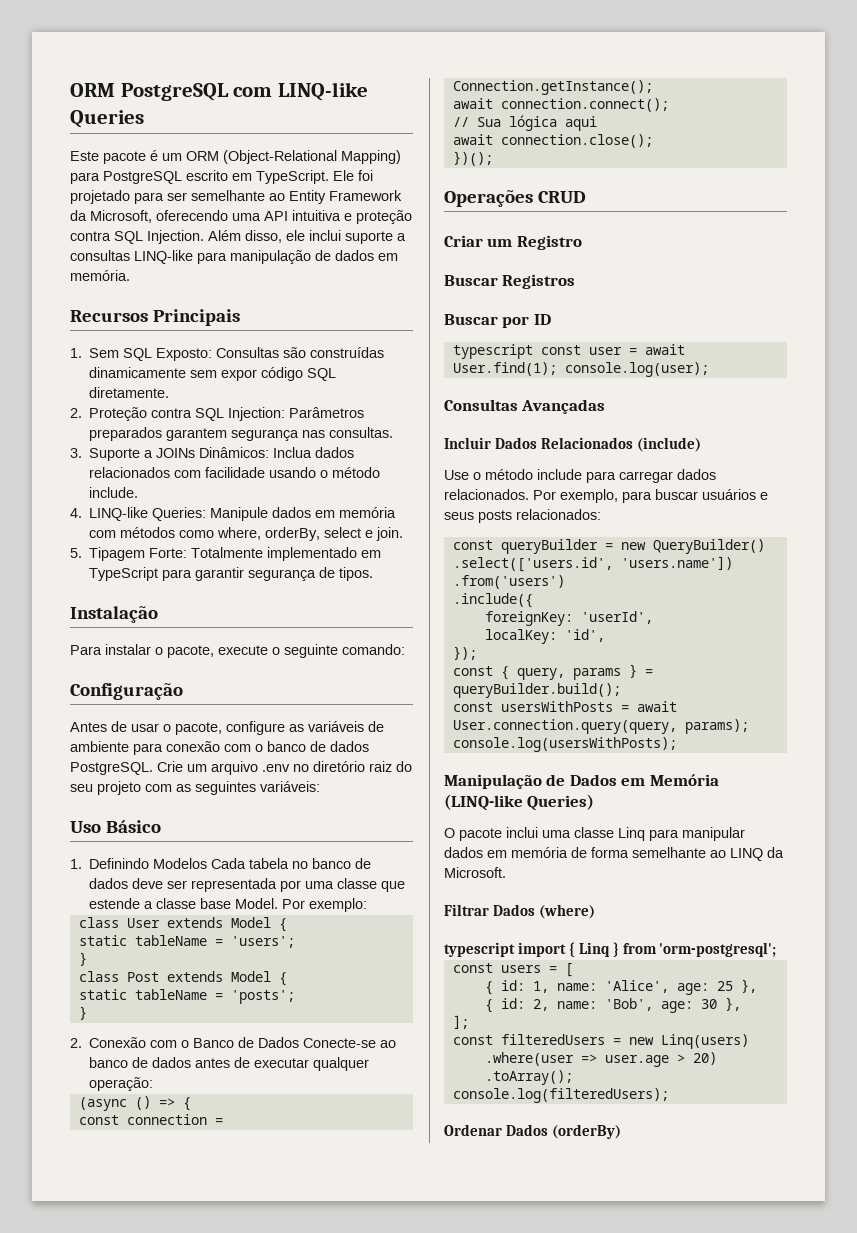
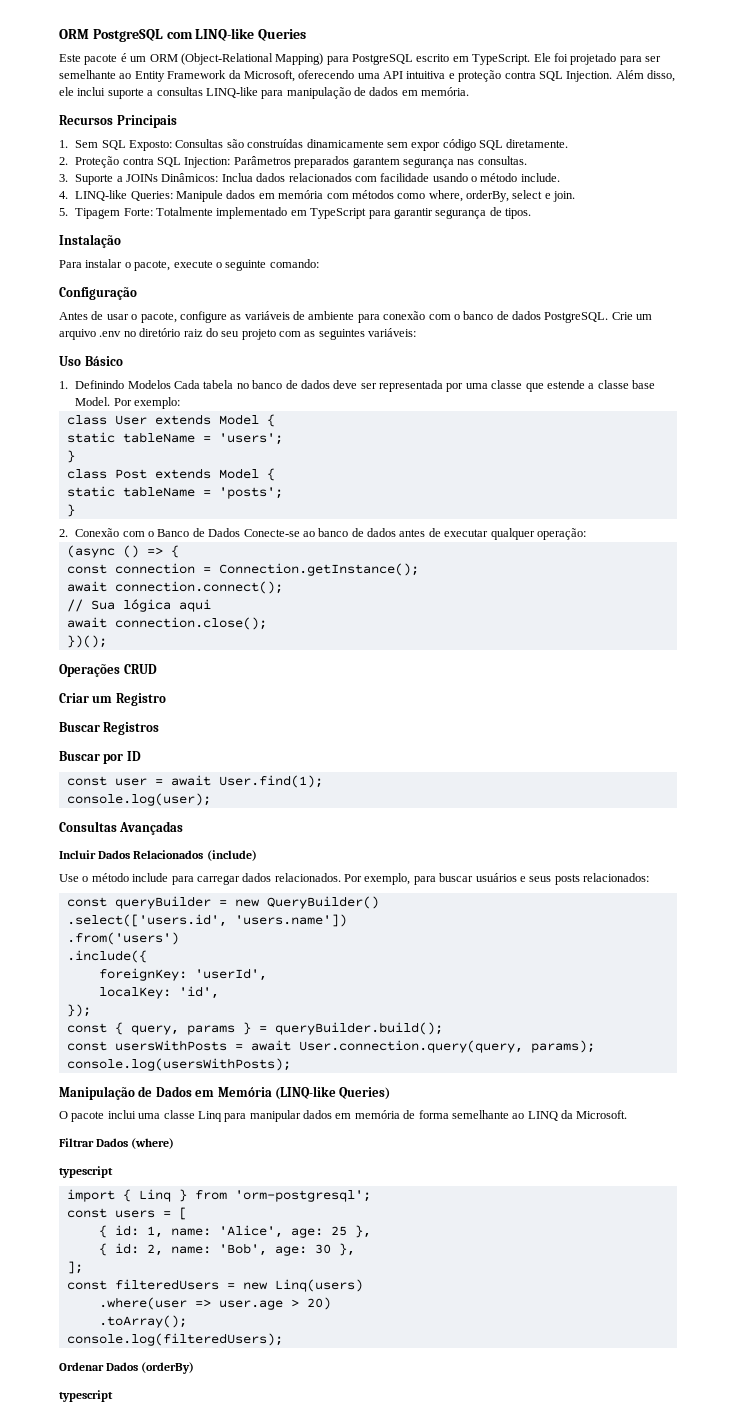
- typescript const user = await User.find(1); console.log(user);
+ const user = await User.find(1);
+ console.log(user);
  Filtrar Dados (where)
- typescript import { Linq } from 'orm-postgresql';
+ typescript
+ import { Linq } from 'orm-postgresql';
  Ordenar Dados (orderBy)
+ typescript

